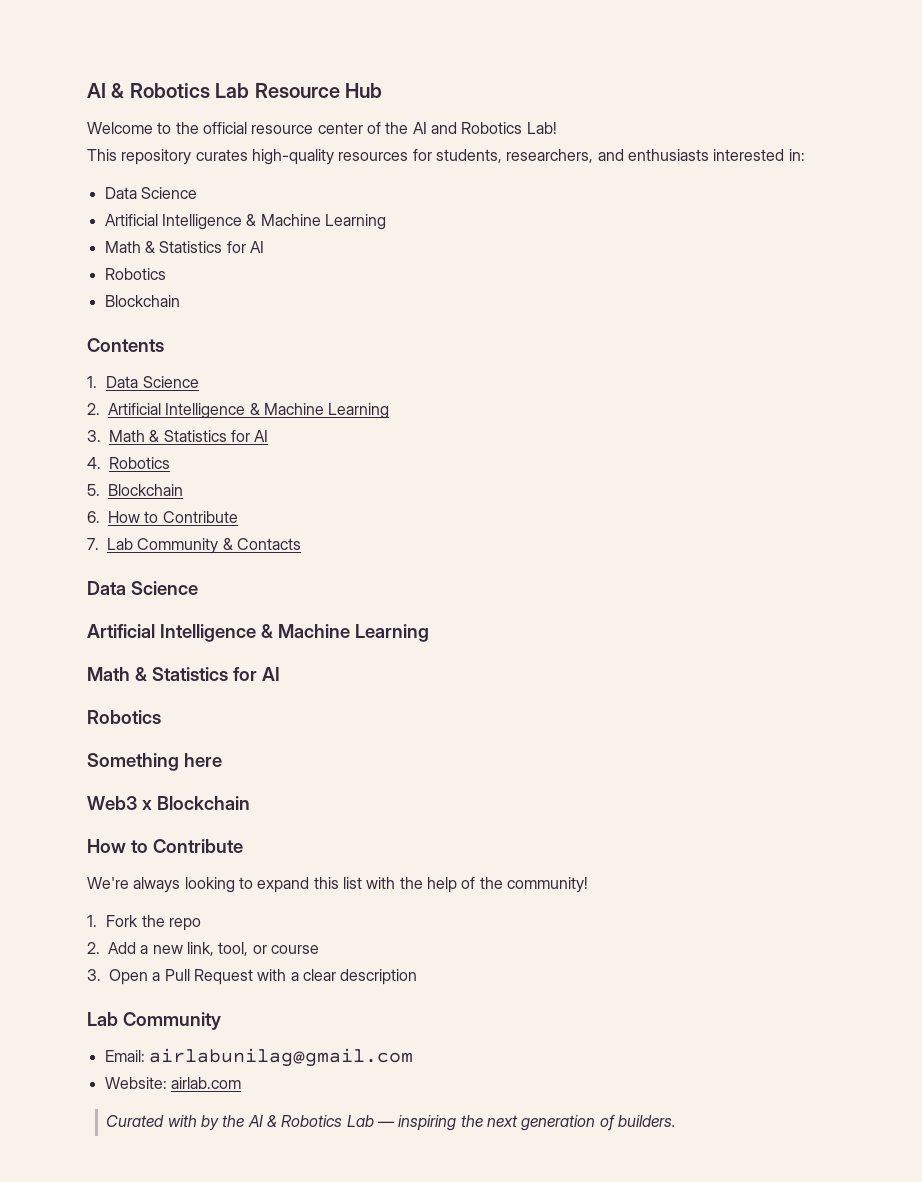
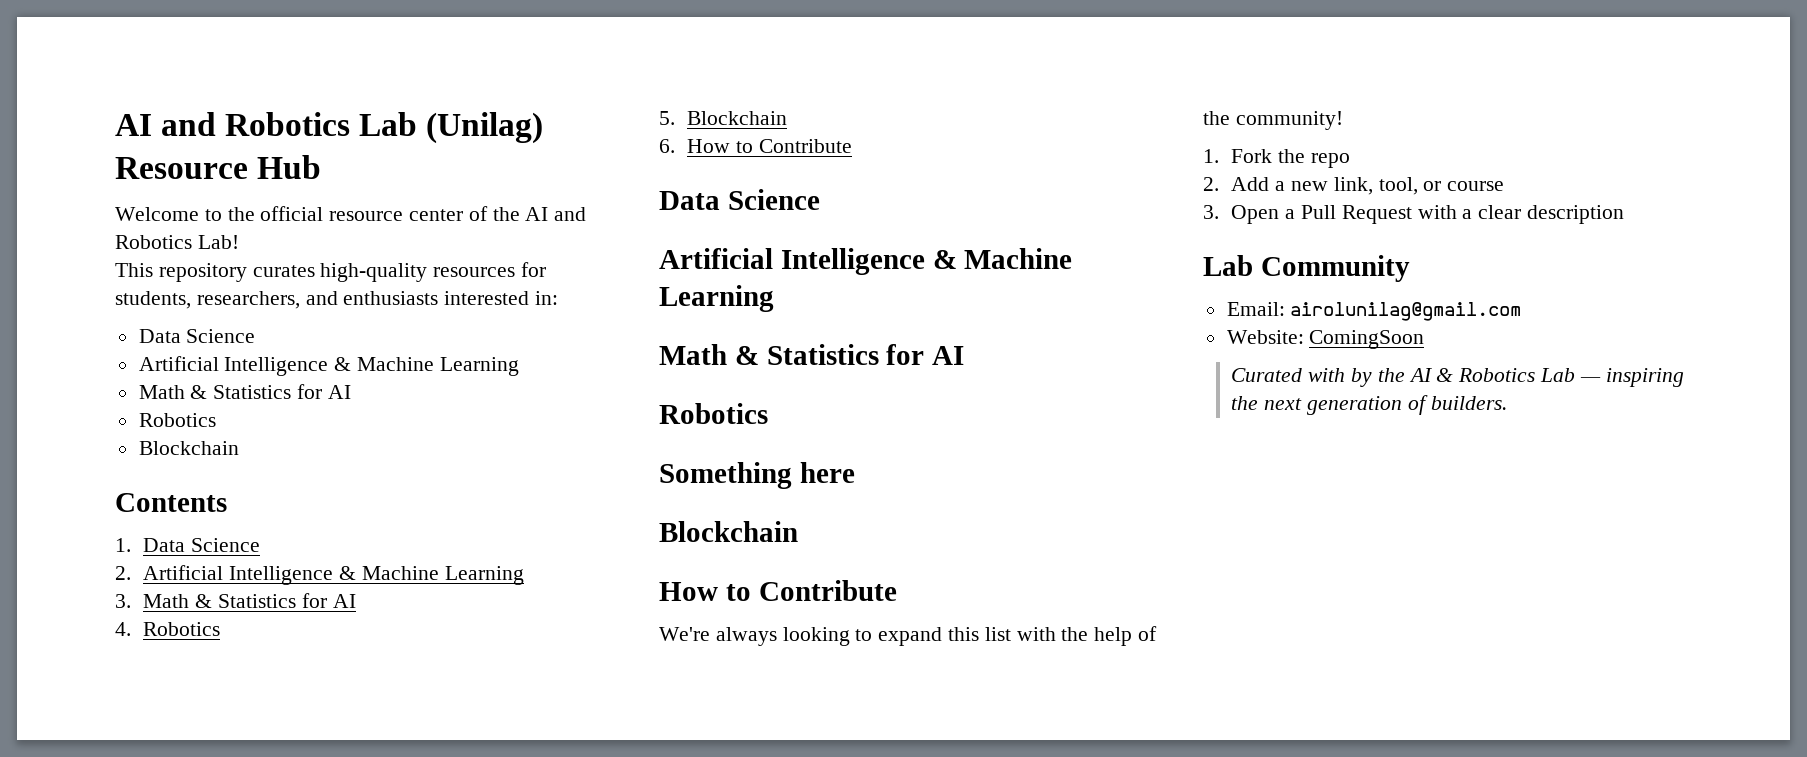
- AI & Robotics Lab Resource Hub
+ AI and Robotics Lab (Unilag) Resource Hub
- 7. Lab Community & Contacts
  Something here
- Web3 x Blockchain
+ Blockchain
- Email: airlabunilag@gmail.com
+ Email: airolunilag@gmail.com
- Website: airlab.com
+ Website: ComingSoon

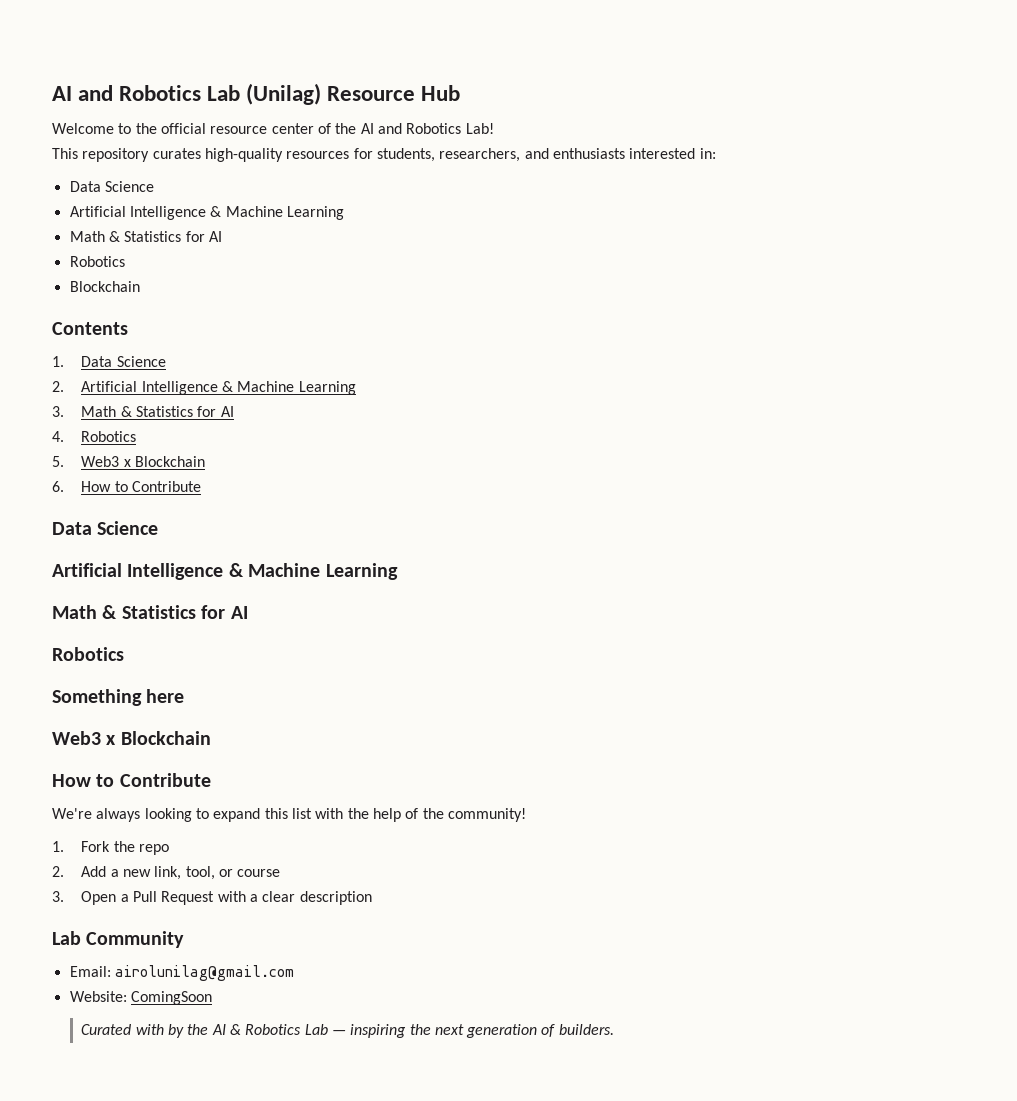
- 5. Blockchain
+ 5. Web3 x Blockchain
  Something here
- Blockchain
+ Web3 x Blockchain

